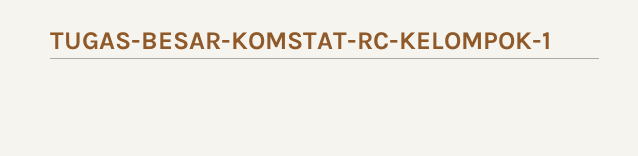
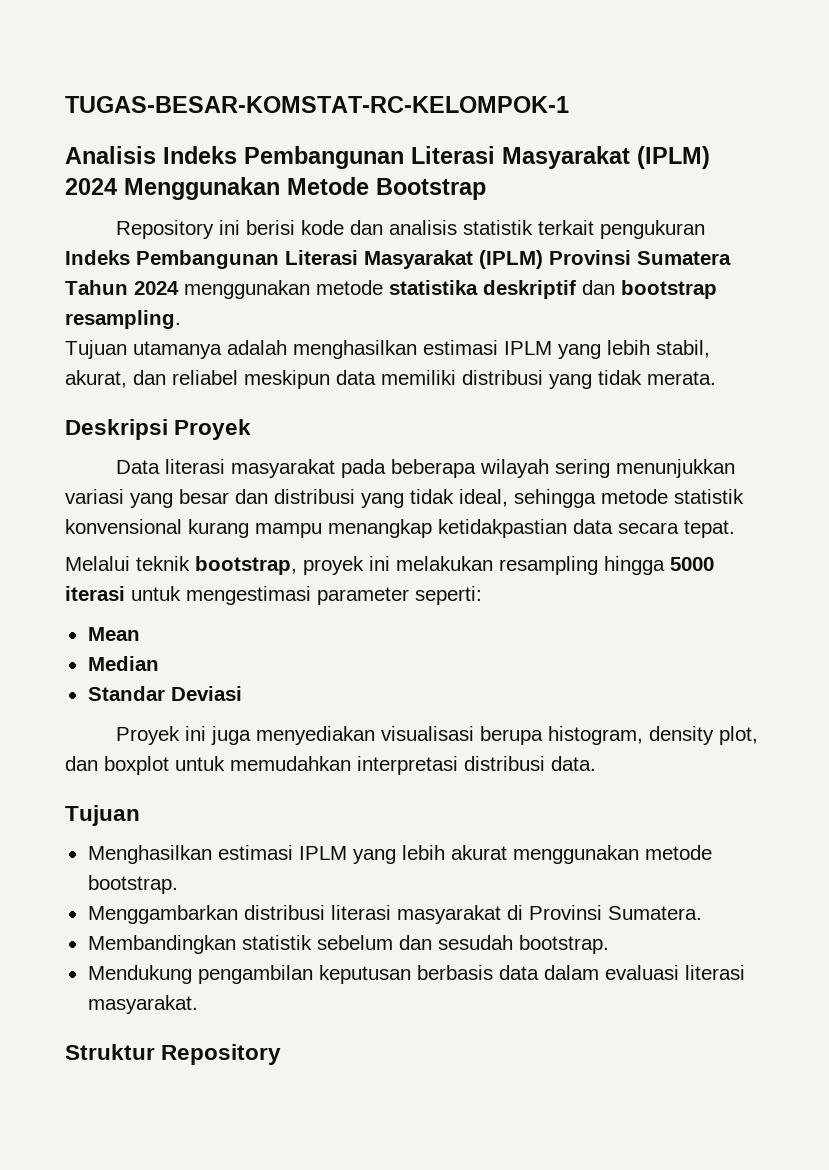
+ Analisis Indeks Pembangunan Literasi Masyarakat (IPLM) 2024 Menggunakan Metode Bootstrap
+ Repository ini berisi kode dan analisis statistik terkait pengukuran Indeks Pembangunan Literasi Masyarakat (IPLM) Provinsi Sumatera Tahun 2024 menggunakan metode statistika deskriptif dan bootstrap resampling.
+ Tujuan utamanya adalah menghasilkan estimasi IPLM yang lebih stabil, akurat, dan reliabel meskipun data memiliki distribusi yang tidak merata.
+ Deskripsi Proyek
+ Data literasi masyarakat pada beberapa wilayah sering menunjukkan variasi yang besar dan distribusi yang tidak ideal, sehingga metode statistik konvensional kurang mampu menangkap ketidakpastian data secara tepat.
+ Melalui teknik bootstrap, proyek ini melakukan resampling hingga 5000 iterasi untuk mengestimasi parameter seperti:
+ Mean
+ Median
+ Standar Deviasi
+ Proyek ini juga menyediakan visualisasi berupa histogram, density plot, dan boxplot untuk memudahkan interpretasi distribusi data.
+ Tujuan
+ Menghasilkan estimasi IPLM yang lebih akurat menggunakan metode bootstrap.
+ Menggambarkan distribusi literasi masyarakat di Provinsi Sumatera.
+ Membandingkan statistik sebelum dan sesudah bootstrap.
+ Mendukung pengambilan keputusan berbasis data dalam evaluasi literasi masyarakat.
+ Struktur Repository

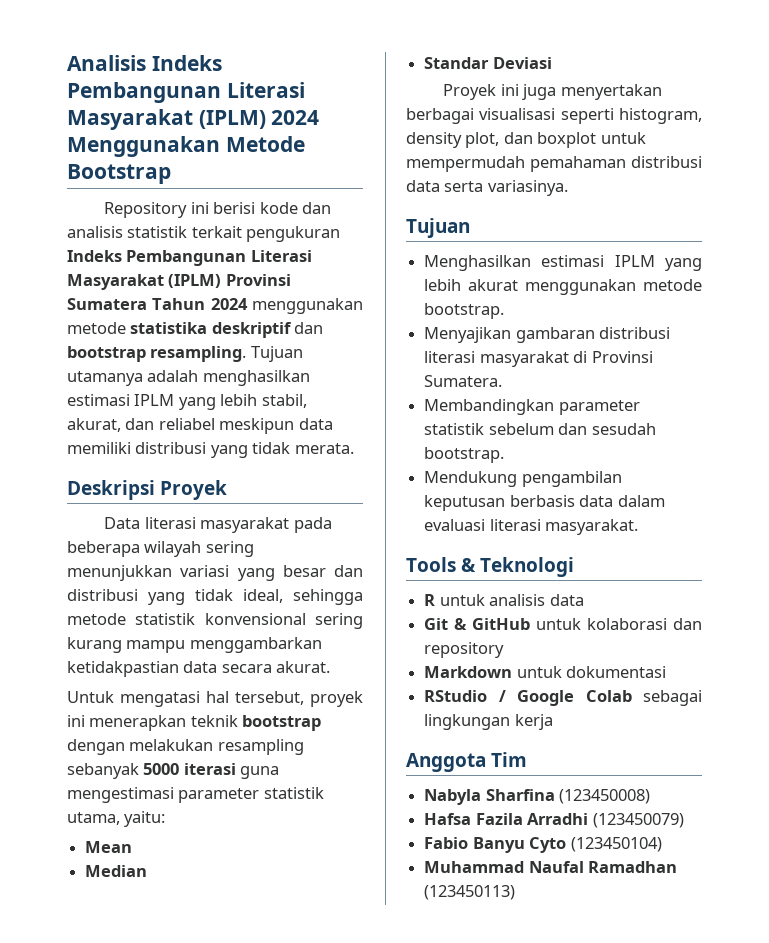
- TUGAS-BESAR-KOMSTAT-RC-KELOMPOK-1
- Repository ini berisi kode dan analisis statistik terkait pengukuran Indeks Pembangunan Literasi Masyarakat (IPLM) Provinsi Sumatera Tahun 2024 menggunakan metode statistika deskriptif dan bootstrap resampling.
- Tujuan utamanya adalah menghasilkan estimasi IPLM yang lebih stabil, akurat, dan reliabel meskipun data memiliki distribusi yang tidak merata.
+ Repository ini berisi kode dan analisis statistik terkait pengukuran Indeks Pembangunan Literasi Masyarakat (IPLM) Provinsi Sumatera Tahun 2024 menggunakan metode statistika deskriptif dan bootstrap resampling. Tujuan utamanya adalah menghasilkan estimasi IPLM yang lebih stabil, akurat, dan reliabel meskipun data memiliki distribusi yang tidak merata.
- Data literasi masyarakat pada beberapa wilayah sering menunjukkan variasi yang besar dan distribusi yang tidak ideal, sehingga metode statistik konvensional kurang mampu menangkap ketidakpastian data secara tepat.
- Melalui teknik bootstrap, proyek ini melakukan resampling hingga 5000 iterasi untuk mengestimasi parameter seperti:
+ Data literasi masyarakat pada beberapa wilayah sering menunjukkan variasi yang besar dan distribusi yang tidak ideal, sehingga metode statistik konvensional sering kurang mampu menggambarkan ketidakpastian data secara akurat.
+ Untuk mengatasi hal tersebut, proyek ini menerapkan teknik bootstrap dengan melakukan resampling sebanyak 5000 iterasi guna mengestimasi parameter statistik utama, yaitu:
- Proyek ini juga menyediakan visualisasi berupa histogram, density plot, dan boxplot untuk memudahkan interpretasi distribusi data.
+ Proyek ini juga menyertakan berbagai visualisasi seperti histogram, density plot, dan boxplot untuk mempermudah pemahaman distribusi data serta variasinya.
- Menggambarkan distribusi literasi masyarakat di Provinsi Sumatera.
+ Menyajikan gambaran distribusi literasi masyarakat di Provinsi Sumatera.
- Membandingkan statistik sebelum dan sesudah bootstrap.
+ Membandingkan parameter statistik sebelum dan sesudah bootstrap.
- Struktur Repository
+ Tools & Teknologi
+ R untuk analisis data
+ Git & GitHub untuk kolaborasi dan repository
+ Markdown untuk dokumentasi
+ RStudio / Google Colab sebagai lingkungan kerja
+ Anggota Tim
+ Nabyla Sharfina (123450008)
+ Hafsa Fazila Arradhi (123450079)
+ Fabio Banyu Cyto (123450104)
+ Muhammad Naufal Ramadhan (123450113)

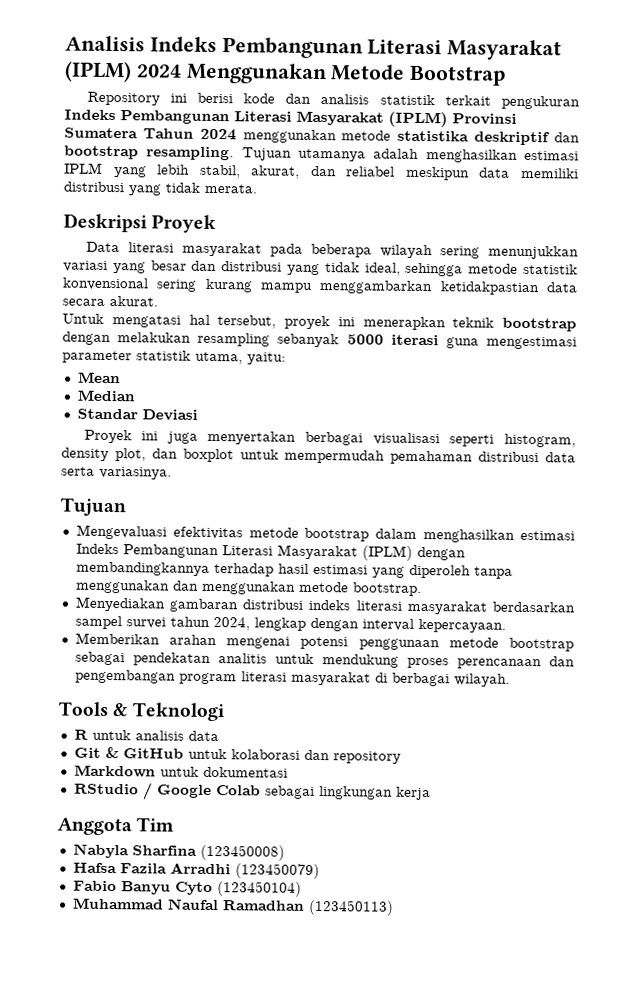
- Menghasilkan estimasi IPLM yang lebih akurat menggunakan metode bootstrap.
+ Mengevaluasi efektivitas metode bootstrap dalam menghasilkan estimasi Indeks Pembangunan Literasi Masyarakat (IPLM) dengan membandingkannya terhadap hasil estimasi yang diperoleh tanpa menggunakan dan menggunakan metode bootstrap.
- Menyajikan gambaran distribusi literasi masyarakat di Provinsi Sumatera.
- Membandingkan parameter statistik sebelum dan sesudah bootstrap.
- Mendukung pengambilan keputusan berbasis data dalam evaluasi literasi masyarakat.
+ Menyediakan gambaran distribusi indeks literasi masyarakat berdasarkan sampel survei tahun 2024, lengkap dengan interval kepercayaan.
+ Memberikan arahan mengenai potensi penggunaan metode bootstrap sebagai pendekatan analitis untuk mendukung proses perencanaan dan pengembangan program literasi masyarakat di berbagai wilayah.

